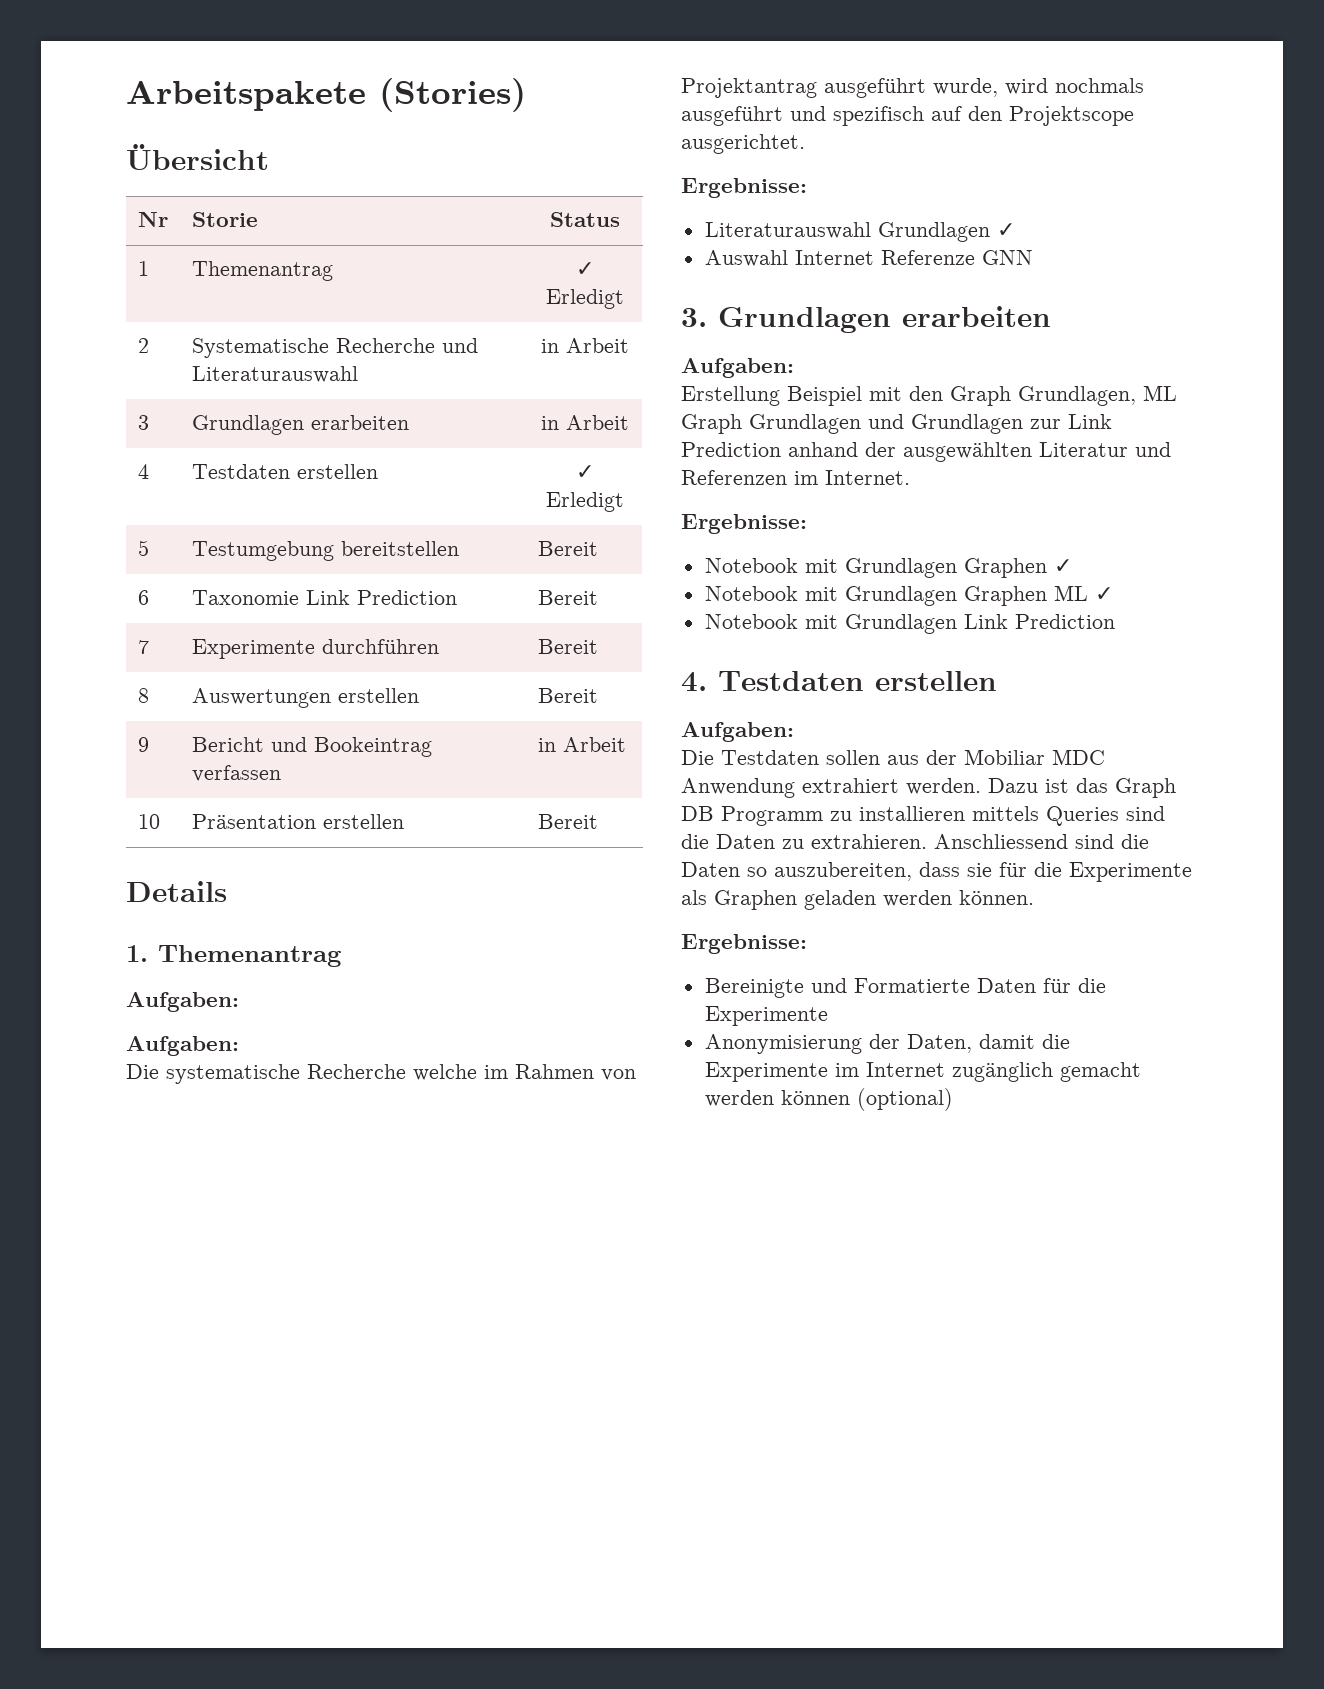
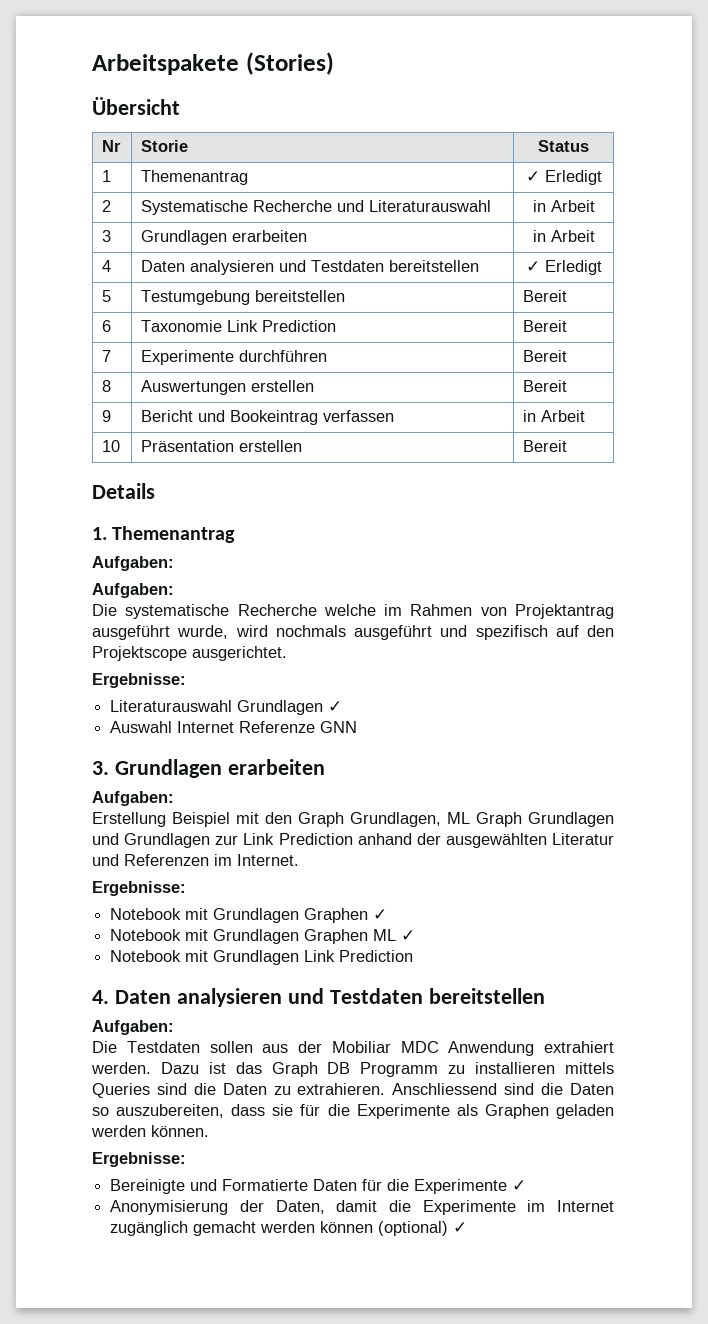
- 4 | Testdaten erstellen | ✓ Erledigt
+ 4 | Daten analysieren und Testdaten bereitstellen | ✓ Erledigt
- 4. Testdaten erstellen
+ 4. Daten analysieren und Testdaten bereitstellen
- Bereinigte und Formatierte Daten für die Experimente
+ Bereinigte und Formatierte Daten für die Experimente ✓
- Anonymisierung der Daten, damit die Experimente im Internet zugänglich gemacht werden können (optional)
+ Anonymisierung der Daten, damit die Experimente im Internet zugänglich gemacht werden können (optional) ✓

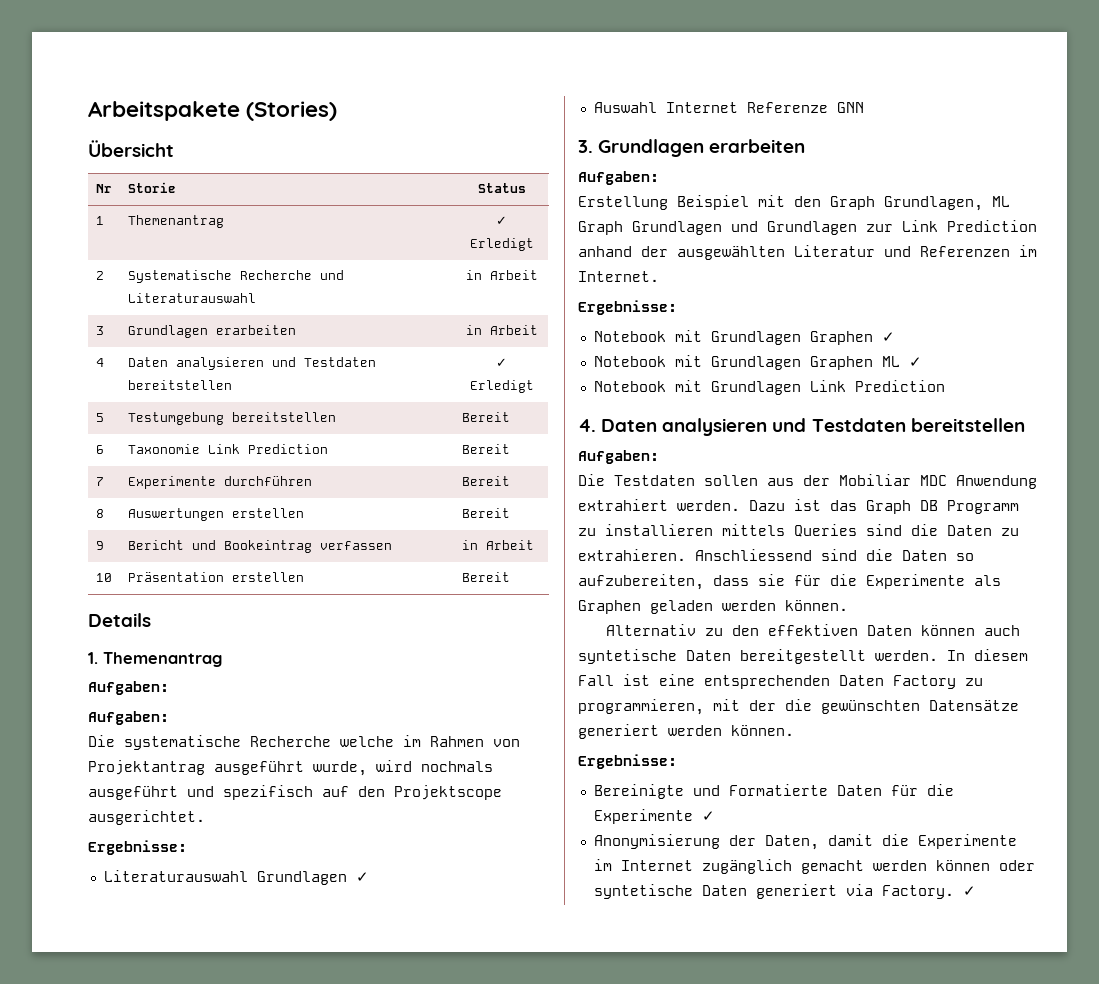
- Anschliessend sind die Daten so auszubereiten, dass sie für die Experimente als Graphen geladen werden können.
+ Anschliessend sind die Daten so aufzubereiten, dass sie für die Experimente als Graphen geladen werden können.
+ Alternativ zu den effektiven Daten können auch syntetische Daten bereitgestellt werden. In diesem Fall ist eine entsprechenden Daten Factory zu programmieren, mit der die gewünschten Datensätze generiert werden können.
- Anonymisierung der Daten, damit die Experimente im Internet zugänglich gemacht werden können (optional) ✓
+ Anonymisierung der Daten, damit die Experimente im Internet zugänglich gemacht werden können oder syntetische Daten generiert via Factory. ✓

